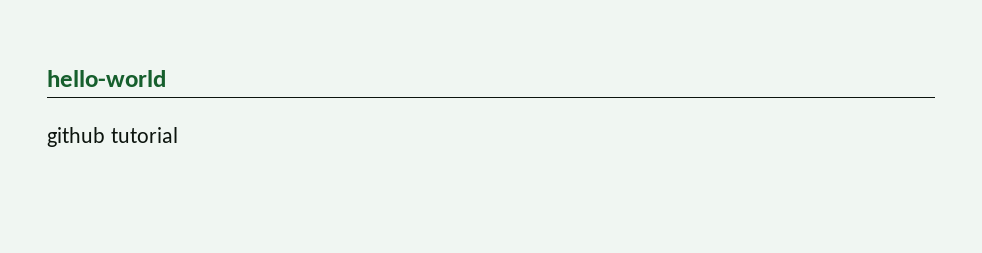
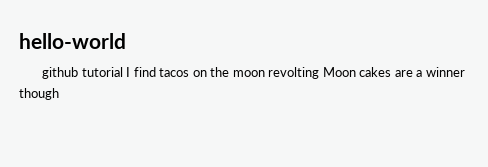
- github tutorial
+ github tutorial I find tacos on the moon revolting Moon cakes are a winner though

